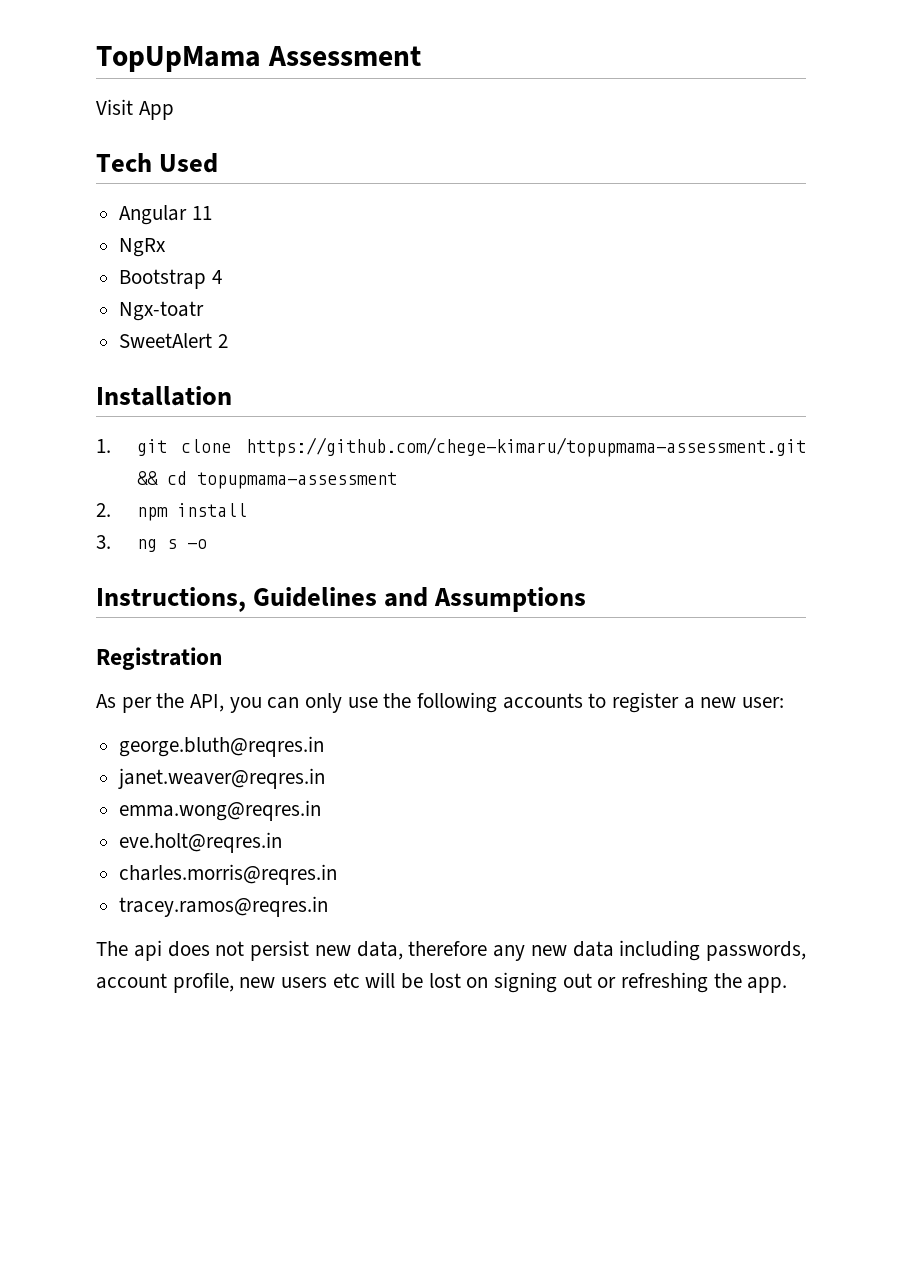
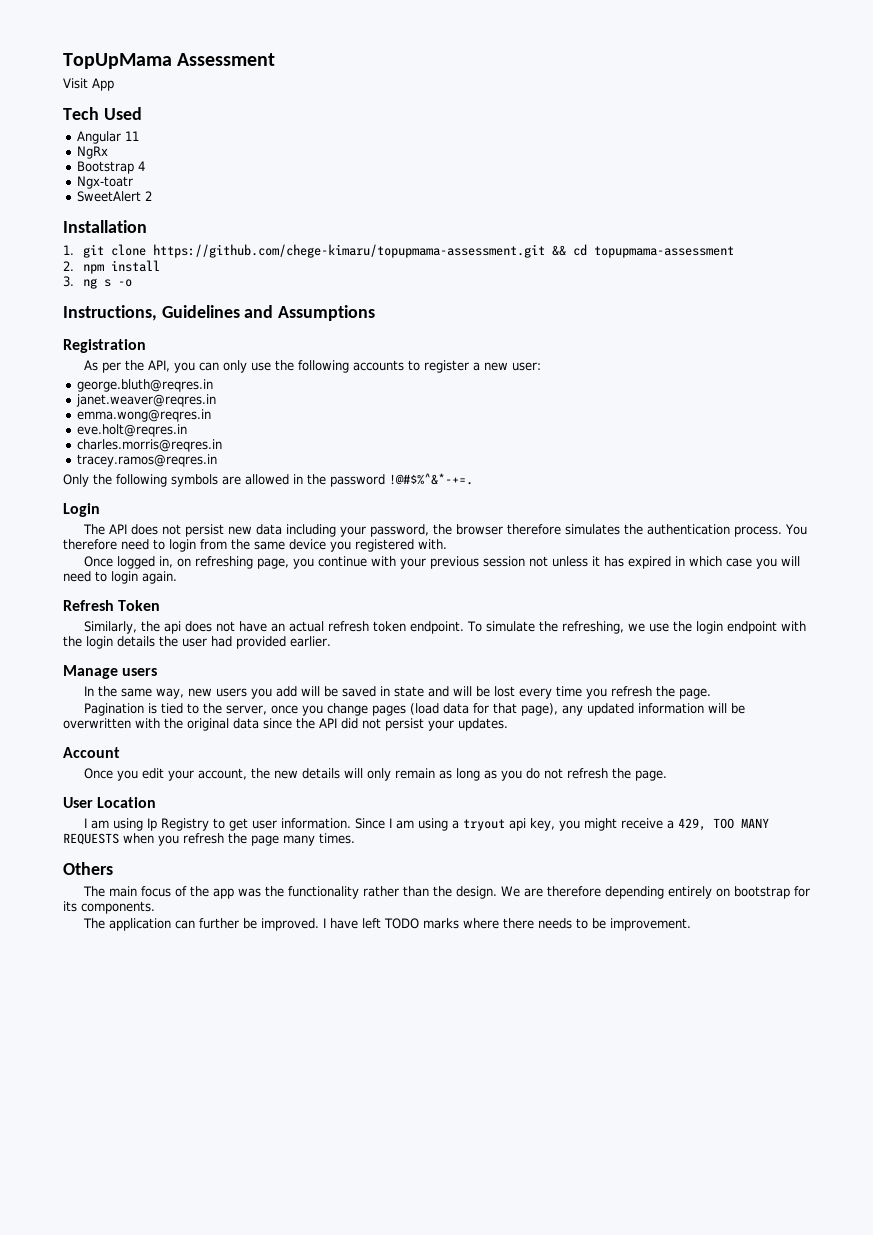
- The api does not persist new data, therefore any new data including passwords, account profile, new users etc will be lost on signing out or refreshing the app.
+ Only the following symbols are allowed in the password !@#$%^&*-+=.
+ Login
+ The API does not persist new data including your password, the browser therefore simulates the authentication process. You therefore need to login from the same device you registered with.
+ Once logged in, on refreshing page, you continue with your previous session not unless it has expired in which case you will need to login again.
+ Refresh Token
+ Similarly, the api does not have an actual refresh token endpoint. To simulate the refreshing, we use the login endpoint with the login details the user had provided earlier.
+ Manage users
+ In the same way, new users you add will be saved in state and will be lost every time you refresh the page.
+ Pagination is tied to the server, once you change pages (load data for that page), any updated information will be overwritten with the original data since the API did not persist your updates.
+ Account
+ Once you edit your account, the new details will only remain as long as you do not refresh the page.
+ User Location
+ I am using Ip Registry to get user information. Since I am using a tryout api key, you might receive a 429, TOO MANY REQUESTS when you refresh the page many times.
+ Others
+ The main focus of the app was the functionality rather than the design. We are therefore depending entirely on bootstrap for its components.
+ The application can further be improved. I have left TODO marks where there needs to be improvement.

